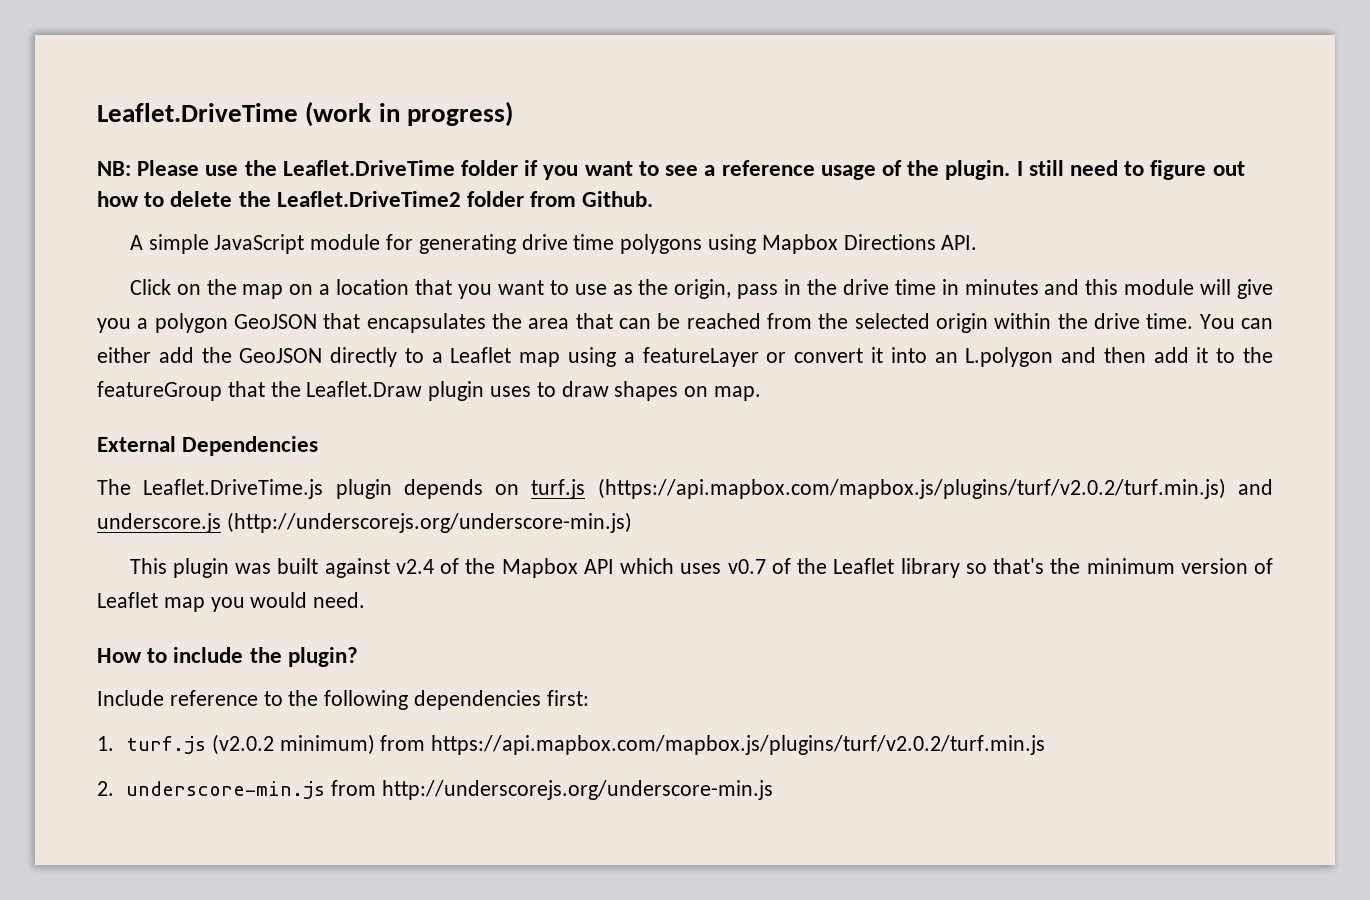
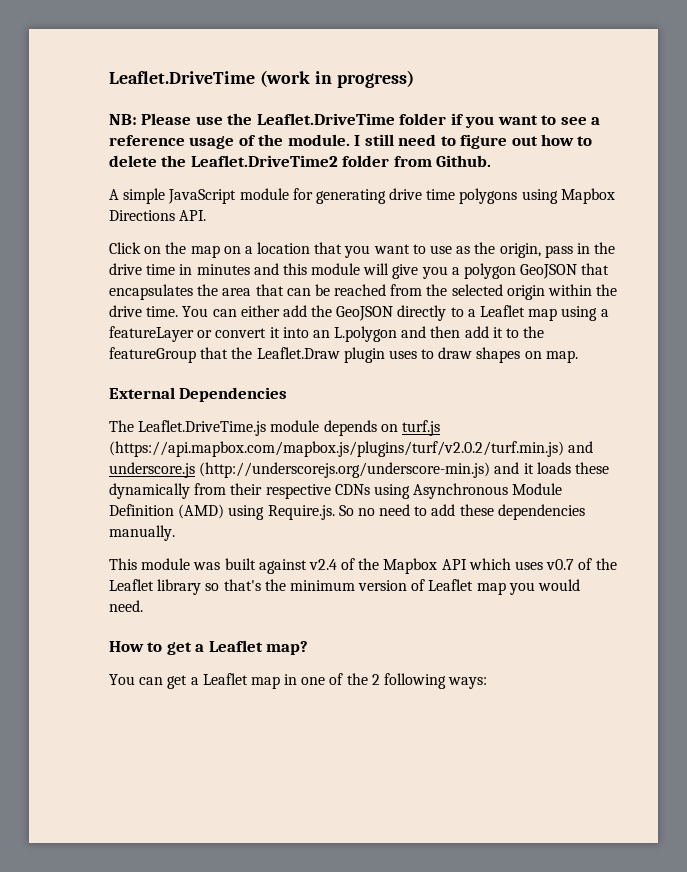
- NB: Please use the Leaflet.DriveTime folder if you want to see a reference usage of the plugin.
+ NB: Please use the Leaflet.DriveTime folder if you want to see a reference usage of the module.
- The Leaflet.DriveTime.js plugin depends on turf.js (https://api.mapbox.com/mapbox.js/plugins/turf/v2.0.2/turf.min.js) and underscore.js (http://underscorejs.org/underscore-min.js)
+ The Leaflet.DriveTime.js module depends on turf.js (https://api.mapbox.com/mapbox.js/plugins/turf/v2.0.2/turf.min.js) and underscore.js (http://underscorejs.org/underscore-min.js) and it loads these dynamically from their respective CDNs using Asynchronous Module Definition (AMD) using Require.js. So no need to add these dependencies manually.
- This plugin was built against v2.4 of the Mapbox API which uses v0.7 of the Leaflet library so that's the minimum version of Leaflet map you would need.
+ This module was built against v2.4 of the Mapbox API which uses v0.7 of the Leaflet library so that's the minimum version of Leaflet map you would need.
- How to include the plugin?
- Include reference to the following dependencies first:
- 1. turf.js (v2.0.2 minimum) from https://api.mapbox.com/mapbox.js/plugins/turf/v2.0.2/turf.min.js
- 2. underscore-min.js from http://underscorejs.org/underscore-min.js
+ How to get a Leaflet map?
+ You can get a Leaflet map in one of the 2 following ways:

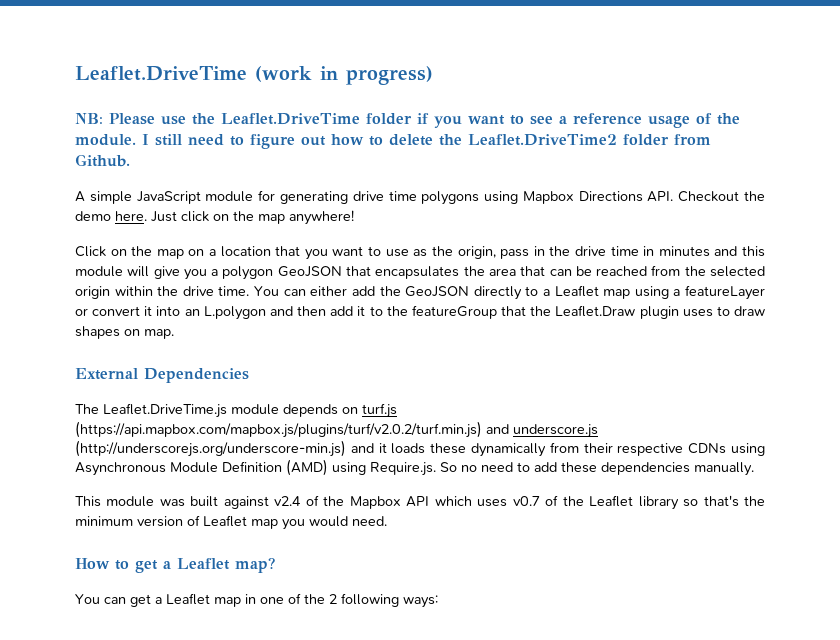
- A simple JavaScript module for generating drive time polygons using Mapbox Directions API.
+ A simple JavaScript module for generating drive time polygons using Mapbox Directions API. Checkout the demo here. Just click on the map anywhere!

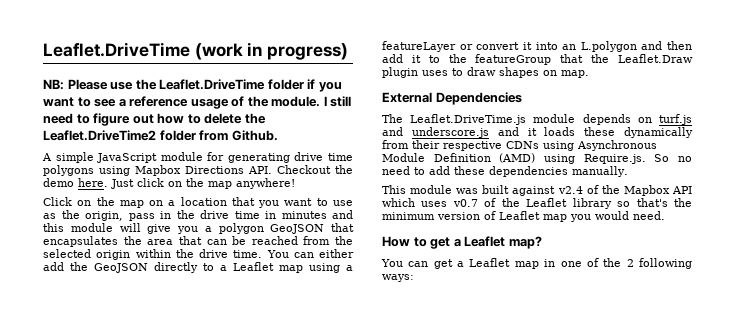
- The Leaflet.DriveTime.js module depends on turf.js (https://api.mapbox.com/mapbox.js/plugins/turf/v2.0.2/turf.min.js) and underscore.js (http://underscorejs.org/underscore-min.js) and it loads these dynamically from their respective CDNs using Asynchronous Module Definition (AMD) using Require.js. So no need to add these dependencies manually.
+ The Leaflet.DriveTime.js module depends on turf.js and underscore.js and it loads these dynamically from their respective CDNs using Asynchronous Module Definition (AMD) using Require.js. So no need to add these dependencies manually.

